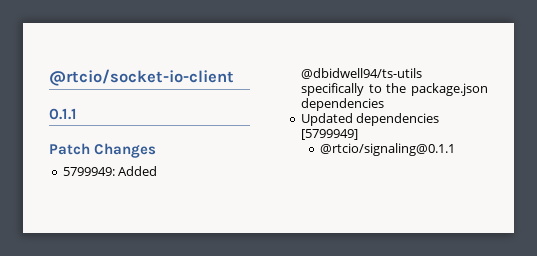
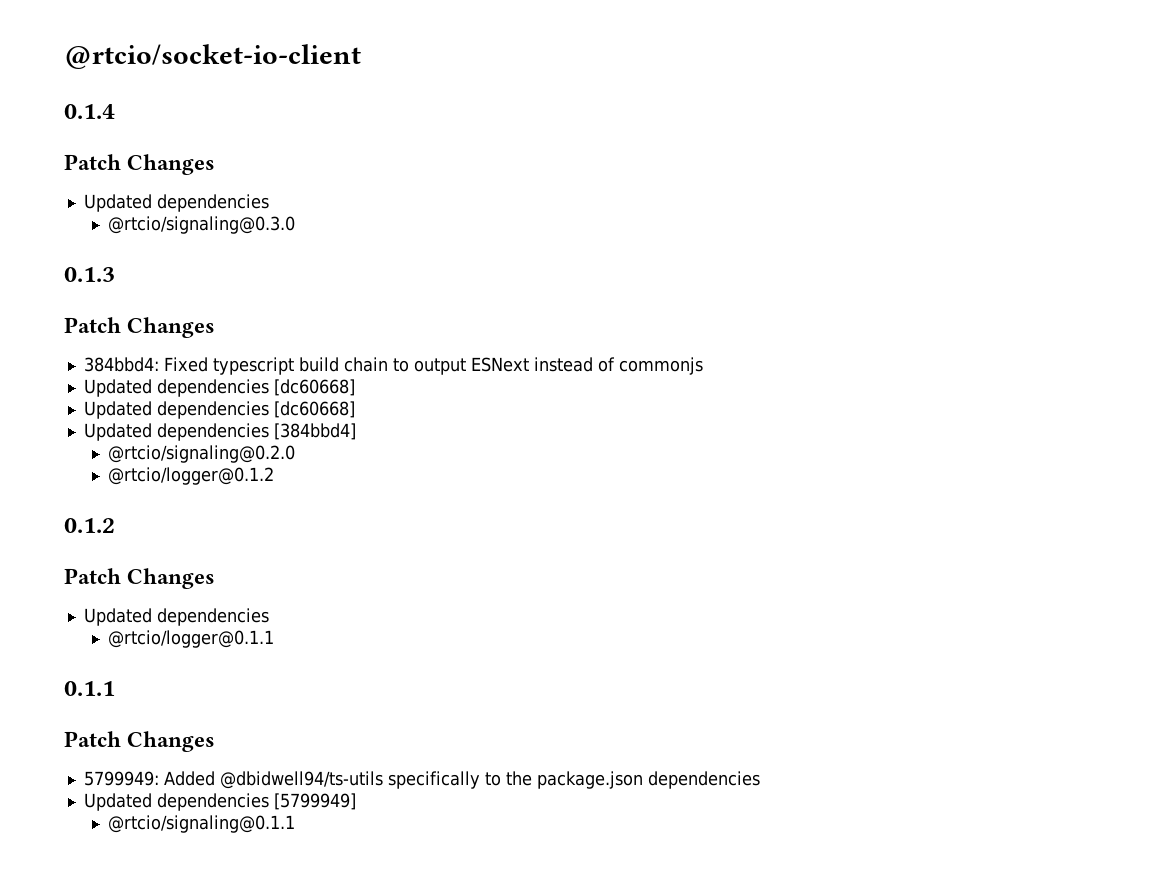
+ 0.1.4
+ Patch Changes
+ Updated dependencies
+ @rtcio/signaling@0.3.0
+ 0.1.3
+ Patch Changes
+ 384bbd4: Fixed typescript build chain to output ESNext instead of commonjs
+ Updated dependencies [dc60668]
+ Updated dependencies [dc60668]
+ Updated dependencies [384bbd4]
+ @rtcio/signaling@0.2.0
+ @rtcio/logger@0.1.2
+ 0.1.2
+ Patch Changes
+ Updated dependencies
+ @rtcio/logger@0.1.1

